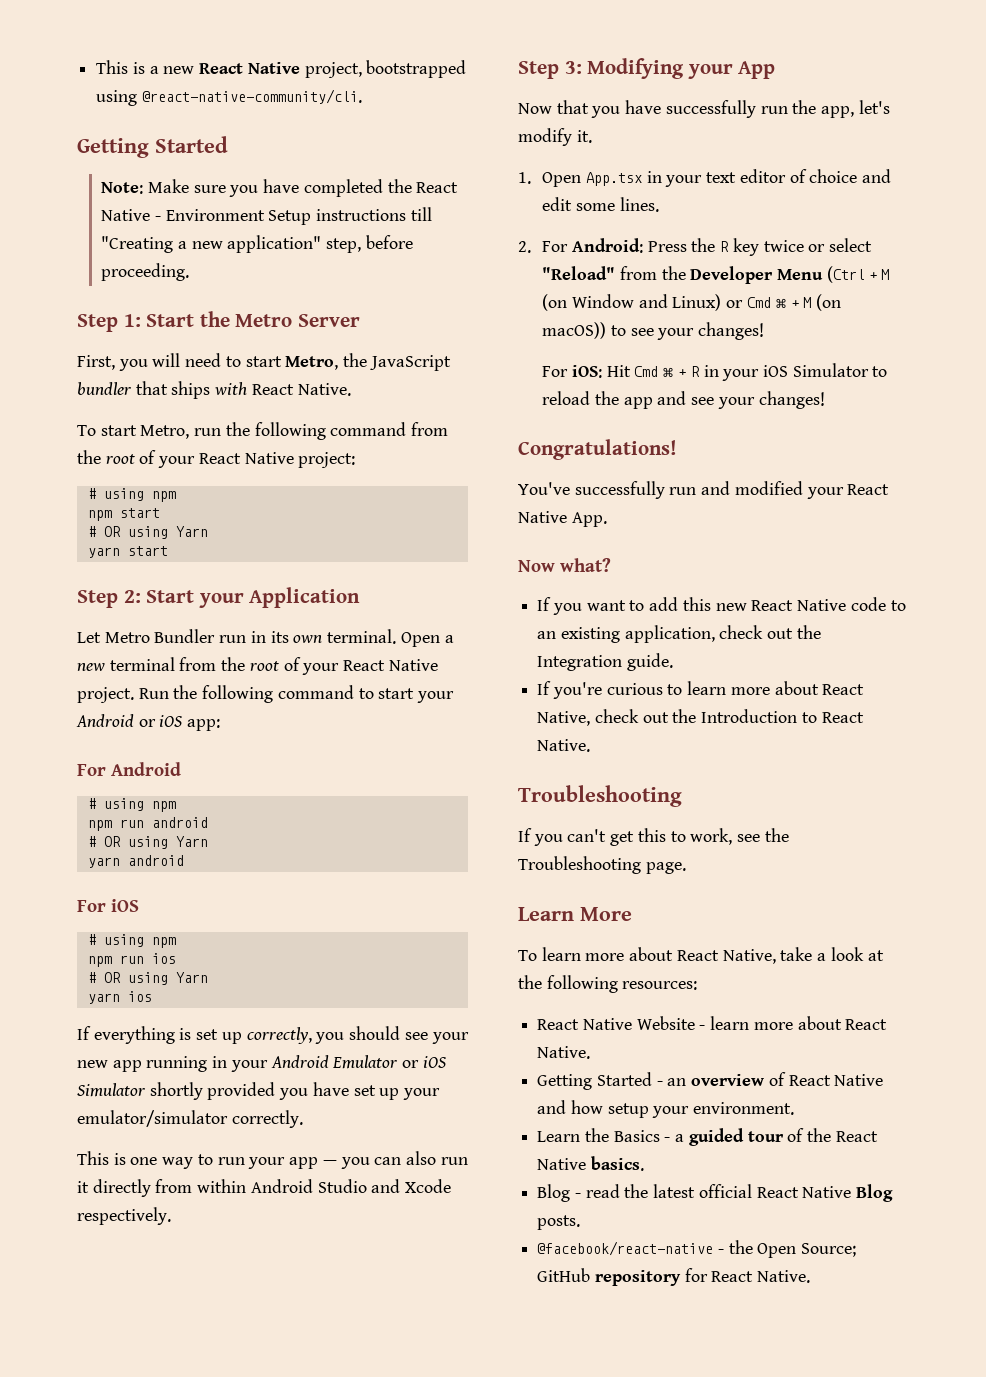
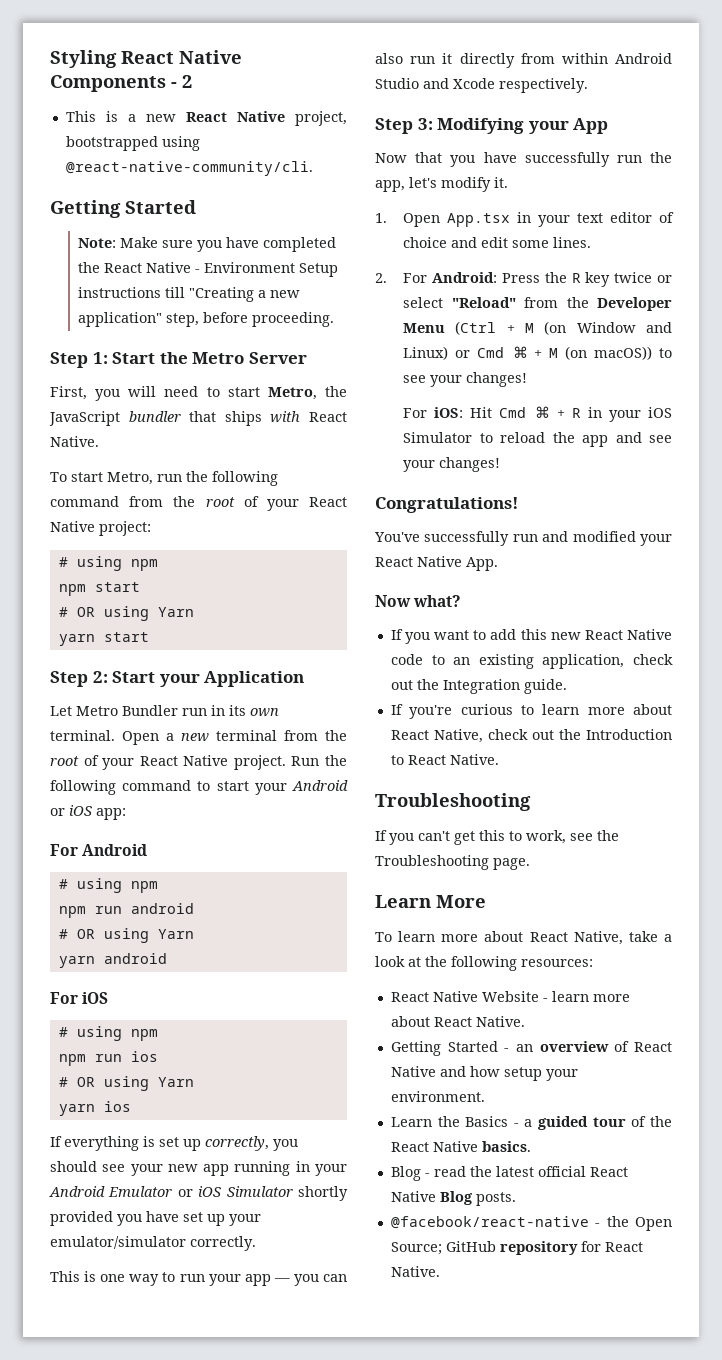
+ Styling React Native Components - 2

